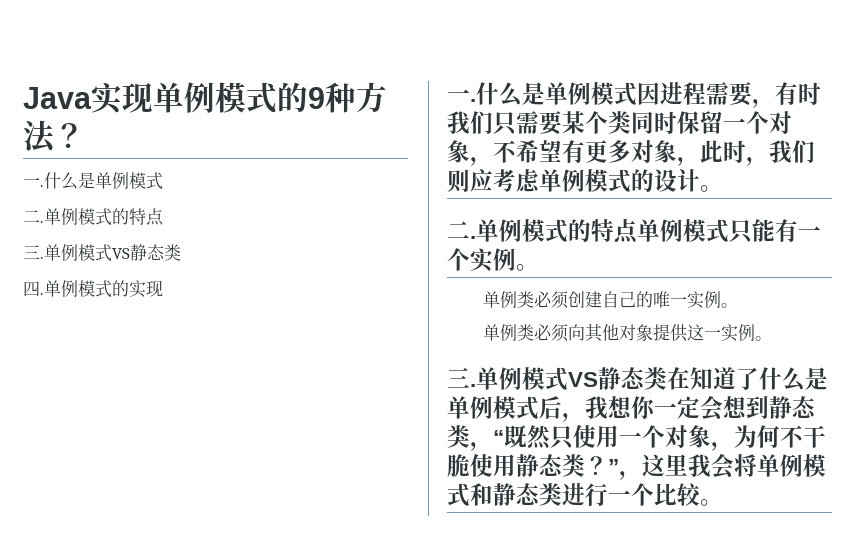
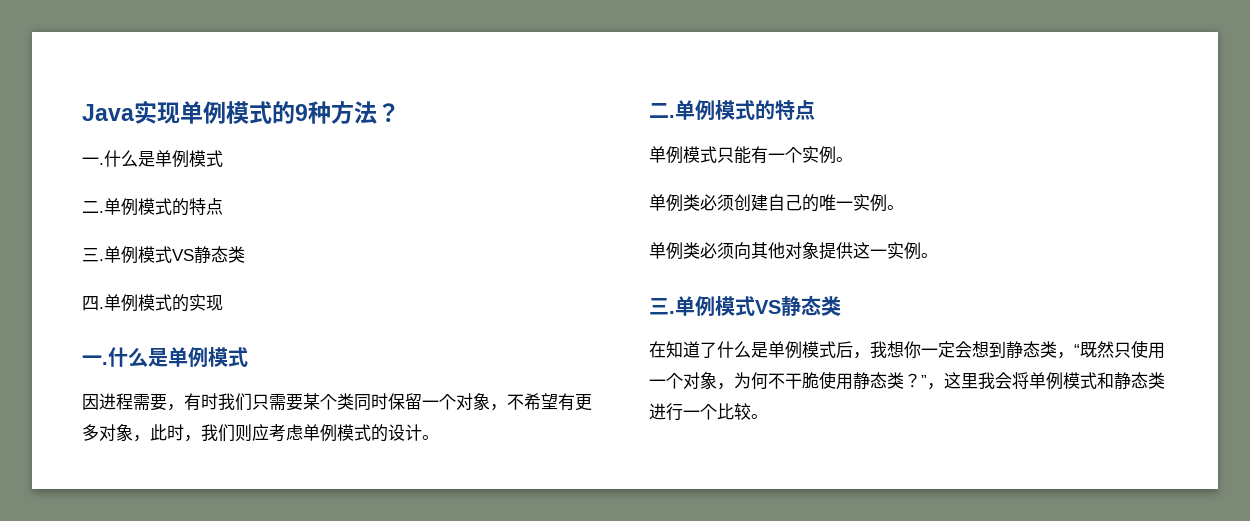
  单例模式的实现
- 一.什么是单例模式因进程需要，有时我们只需要某个类同时保留一个对象，不希望有更多对象，此时，我们则应考虑单例模式的设计。
- 二.单例模式的特点单例模式只能有一个实例。
+ 一.什么是单例模式
+ 因进程需要，有时我们只需要某个类同时保留一个对象，不希望有更多对象，此时，我们则应考虑单例模式的设计。
+ 二.单例模式的特点
+ 单例模式只能有一个实例。
  单例类必须向其他对象提供这一实例。
- 三.单例模式VS静态类在知道了什么是单例模式后，我想你一定会想到静态类，“既然只使用一个对象，为何不干脆使用静态类？”，这里我会将单例模式和静态类进行一个比较。
+ 三.单例模式VS静态类
+ 在知道了什么是单例模式后，我想你一定会想到静态类，“既然只使用一个对象，为何不干脆使用静态类？”，这里我会将单例模式和静态类进行一个比较。

